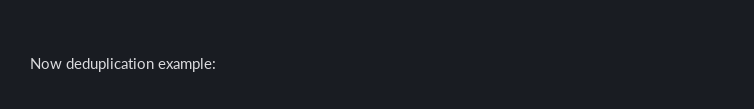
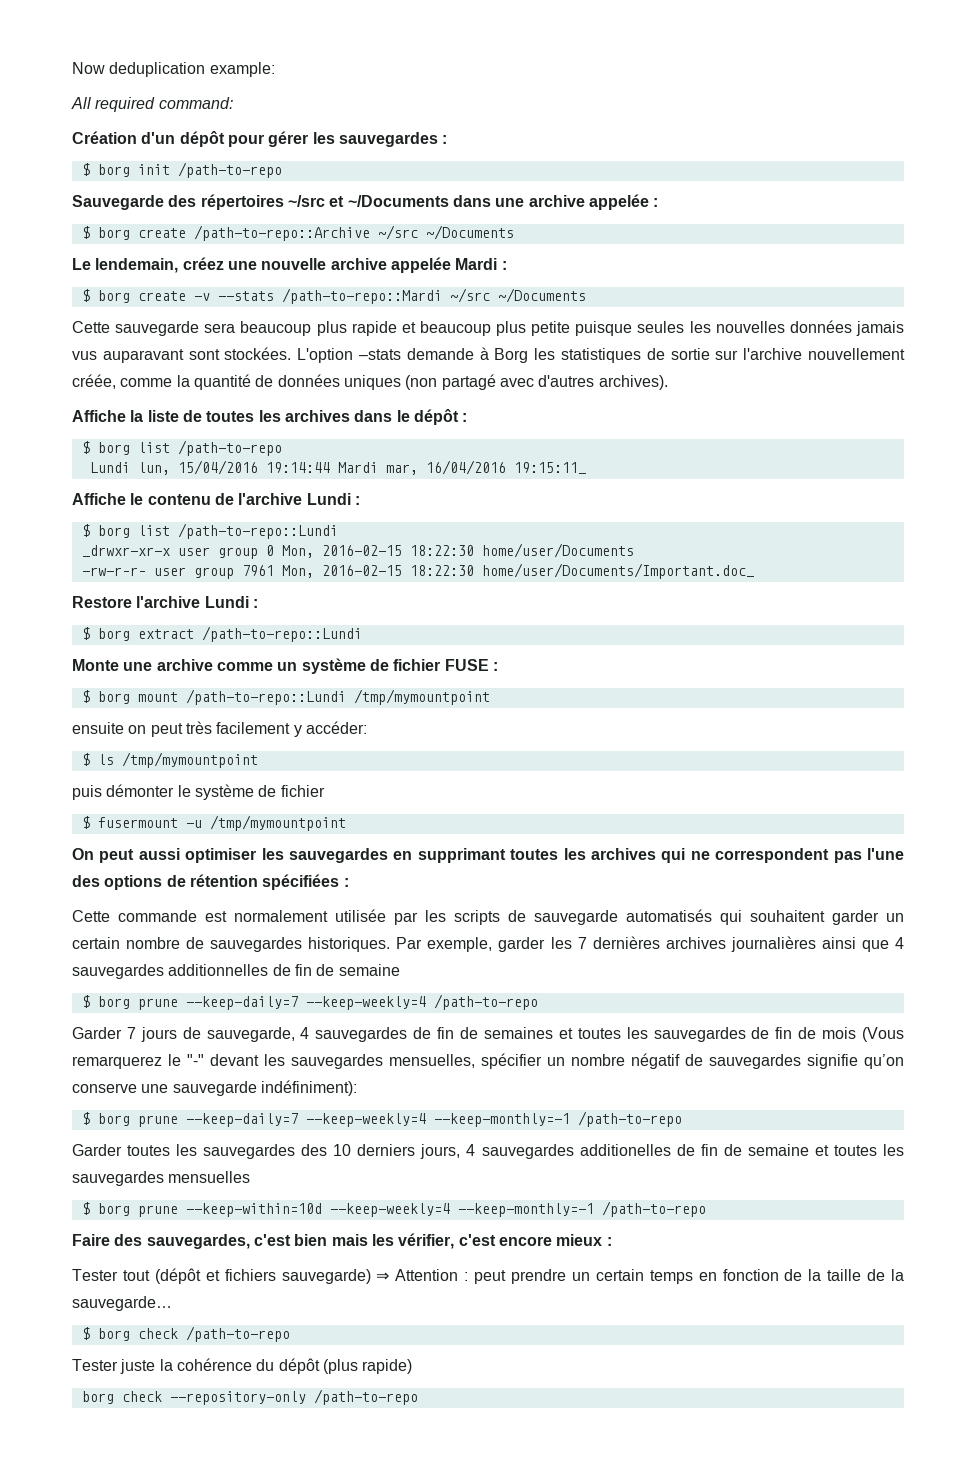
+ All required command:
+ Création d'un dépôt pour gérer les sauvegardes :
+ $ borg init /path-to-repo
+ Sauvegarde des répertoires ~/src et ~/Documents dans une archive appelée :
+ $ borg create /path-to-repo::Archive ~/src ~/Documents
+ Le lendemain, créez une nouvelle archive appelée Mardi :
+ $ borg create -v --stats /path-to-repo::Mardi ~/src ~/Documents
+ Cette sauvegarde sera beaucoup plus rapide et beaucoup plus petite puisque seules les nouvelles données jamais vus auparavant sont stockées. L'option –stats demande à Borg les statistiques de sortie sur l'archive nouvellement créée, comme la quantité de données uniques (non partagé avec d'autres archives).
+ Affiche la liste de toutes les archives dans le dépôt :
+ $ borg list /path-to-repo
+ Lundi lun, 15/04/2016 19:14:44 Mardi mar, 16/04/2016 19:15:11_
+ Affiche le contenu de l'archive Lundi :
+ $ borg list /path-to-repo::Lundi
+ _drwxr-xr-x user group 0 Mon, 2016-02-15 18:22:30 home/user/Documents
+ -rw-r–r– user group 7961 Mon, 2016-02-15 18:22:30 home/user/Documents/Important.doc_
+ Restore l'archive Lundi :
+ $ borg extract /path-to-repo::Lundi
+ Monte une archive comme un système de fichier FUSE :
+ $ borg mount /path-to-repo::Lundi /tmp/mymountpoint
+ ensuite on peut très facilement y accéder:
+ $ ls /tmp/mymountpoint
+ puis démonter le système de fichier
+ $ fusermount -u /tmp/mymountpoint
+ On peut aussi optimiser les sauvegardes en supprimant toutes les archives qui ne correspondent pas l'une des options de rétention spécifiées :
+ Cette commande est normalement utilisée par les scripts de sauvegarde automatisés qui souhaitent garder un certain nombre de sauvegardes historiques. Par exemple, garder les 7 dernières archives journalières ainsi que 4 sauvegardes additionnelles de fin de semaine
+ $ borg prune --keep-daily=7 --keep-weekly=4 /path-to-repo
+ Garder 7 jours de sauvegarde, 4 sauvegardes de fin de semaines et toutes les sauvegardes de fin de mois (Vous remarquerez le "-" devant les sauvegardes mensuelles, spécifier un nombre négatif de sauvegardes signifie qu’on conserve une sauvegarde indéfiniment):
+ $ borg prune --keep-daily=7 --keep-weekly=4 --keep-monthly=-1 /path-to-repo
+ Garder toutes les sauvegardes des 10 derniers jours, 4 sauvegardes additionelles de fin de semaine et toutes les sauvegardes mensuelles
+ $ borg prune --keep-within=10d --keep-weekly=4 --keep-monthly=-1 /path-to-repo
+ Faire des sauvegardes, c'est bien mais les vérifier, c'est encore mieux :
+ Tester tout (dépôt et fichiers sauvegarde) ⇒ Attention : peut prendre un certain temps en fonction de la taille de la sauvegarde…
+ $ borg check /path-to-repo
+ Tester juste la cohérence du dépôt (plus rapide)
+ borg check --repository-only /path-to-repo

